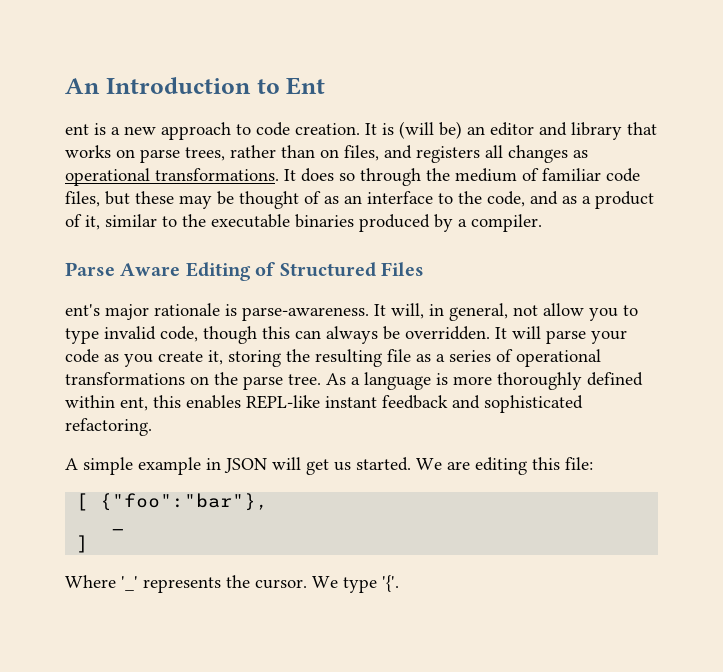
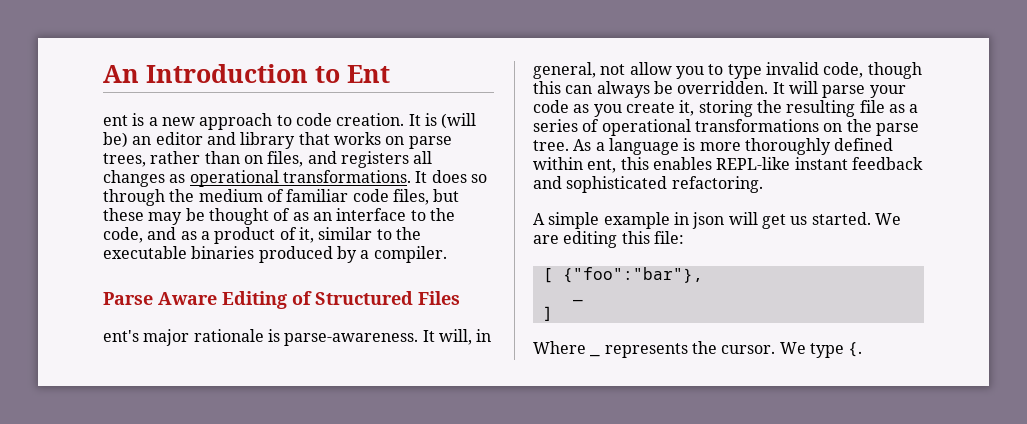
- A simple example in JSON will get us started.
+ A simple example in json will get us started.
- Where '_' represents the cursor.
+ Where _ represents the cursor.
- We type '{'.
+ We type {.

